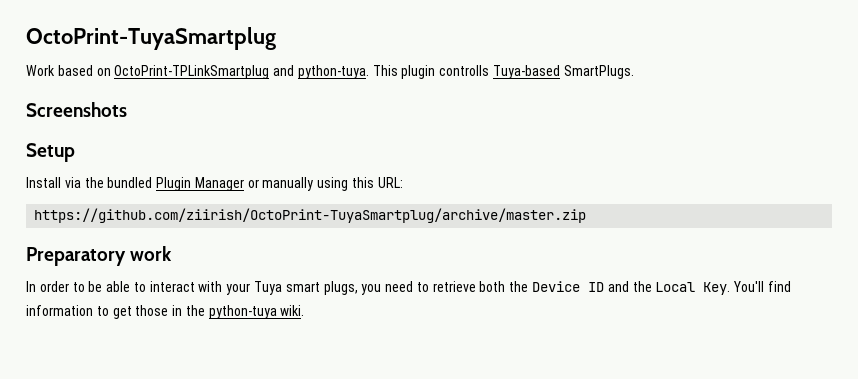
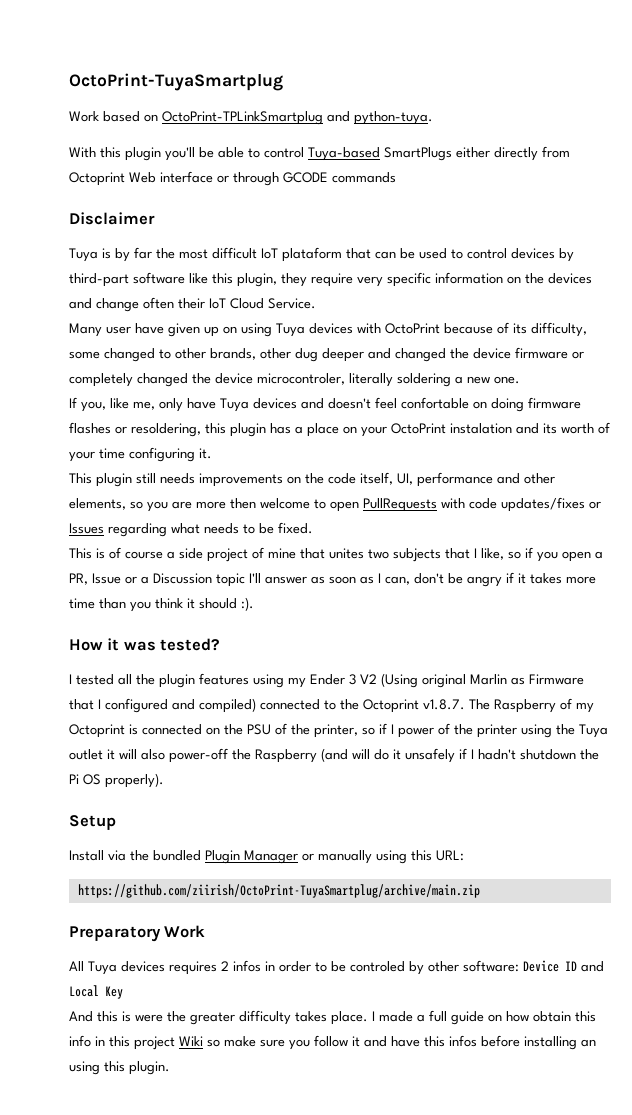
- Work based on OctoPrint-TPLinkSmartplug and python-tuya. This plugin controlls Tuya-based SmartPlugs.
- Screenshots
+ Work based on OctoPrint-TPLinkSmartplug and python-tuya.
+ With this plugin you'll be able to control Tuya-based SmartPlugs either directly from Octoprint Web interface or through GCODE commands
+ Disclaimer
+ Tuya is by far the most difficult IoT plataform that can be used to control devices by third-part software like this plugin, they require very specific information on the devices and change often their IoT Cloud Service.
+ Many user have given up on using Tuya devices with OctoPrint because of its difficulty, some changed to other brands, other dug deeper and changed the device firmware or completely changed the device microcontroler, literally soldering a new one.
+ If you, like me, only have Tuya devices and doesn't feel confortable on doing firmware flashes or resoldering, this plugin has a place on your OctoPrint instalation and its worth of your time configuring it.
+ This plugin still needs improvements on the code itself, UI, performance and other elements, so you are more then welcome to open PullRequests with code updates/fixes or Issues regarding what needs to be fixed.
+ This is of course a side project of mine that unites two subjects that I like, so if you open a PR, Issue or a Discussion topic I'll answer as soon as I can, don't be angry if it takes more time than you think it should :).
+ How it was tested?
+ I tested all the plugin features using my Ender 3 V2 (Using original Marlin as Firmware that I configured and compiled) connected to the Octoprint v1.8.7. The Raspberry of my Octoprint is connected on the PSU of the printer, so if I power of the printer using the Tuya outlet it will also power-off the Raspberry (and will do it unsafely if I hadn't shutdown the Pi OS properly).
- https://github.com/ziirish/OctoPrint-TuyaSmartplug/archive/master.zip
+ https://github.com/ziirish/OctoPrint-TuyaSmartplug/archive/main.zip
- Preparatory work
- In order to be able to interact with your Tuya smart plugs, you need to retrieve both the Device ID and the Local Key. You'll find information to get those in the python-tuya wiki.
+ Preparatory Work
+ All Tuya devices requires 2 infos in order to be controled by other software: Device ID and Local Key
+ And this is were the greater difficulty takes place. I made a full guide on how obtain this info in this project Wiki so make sure you follow it and have this infos before installing an using this plugin.

